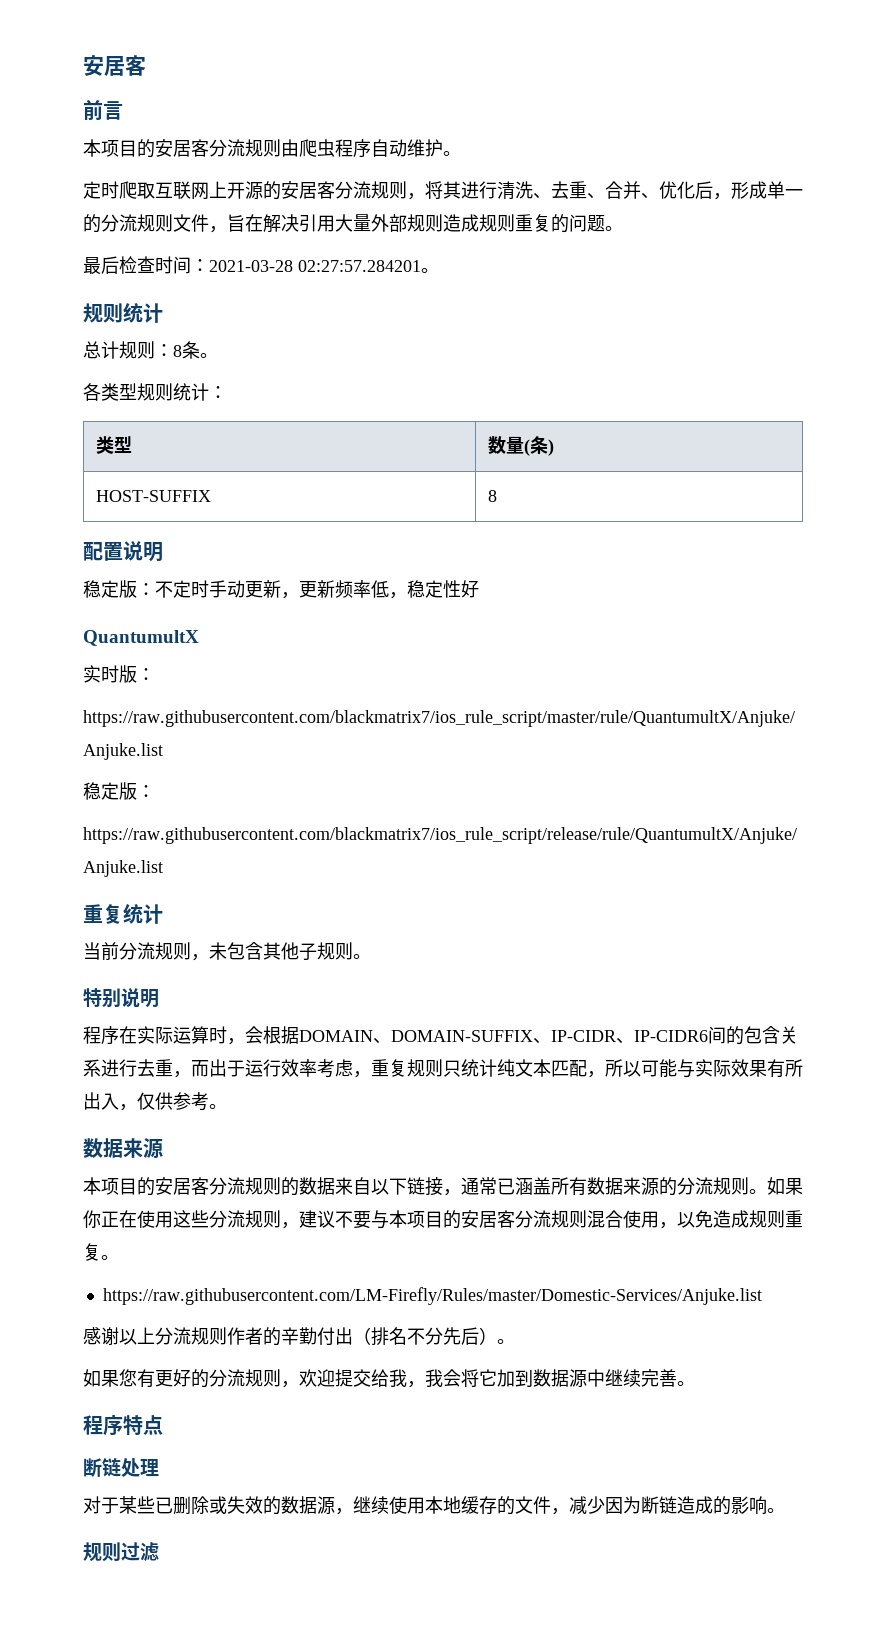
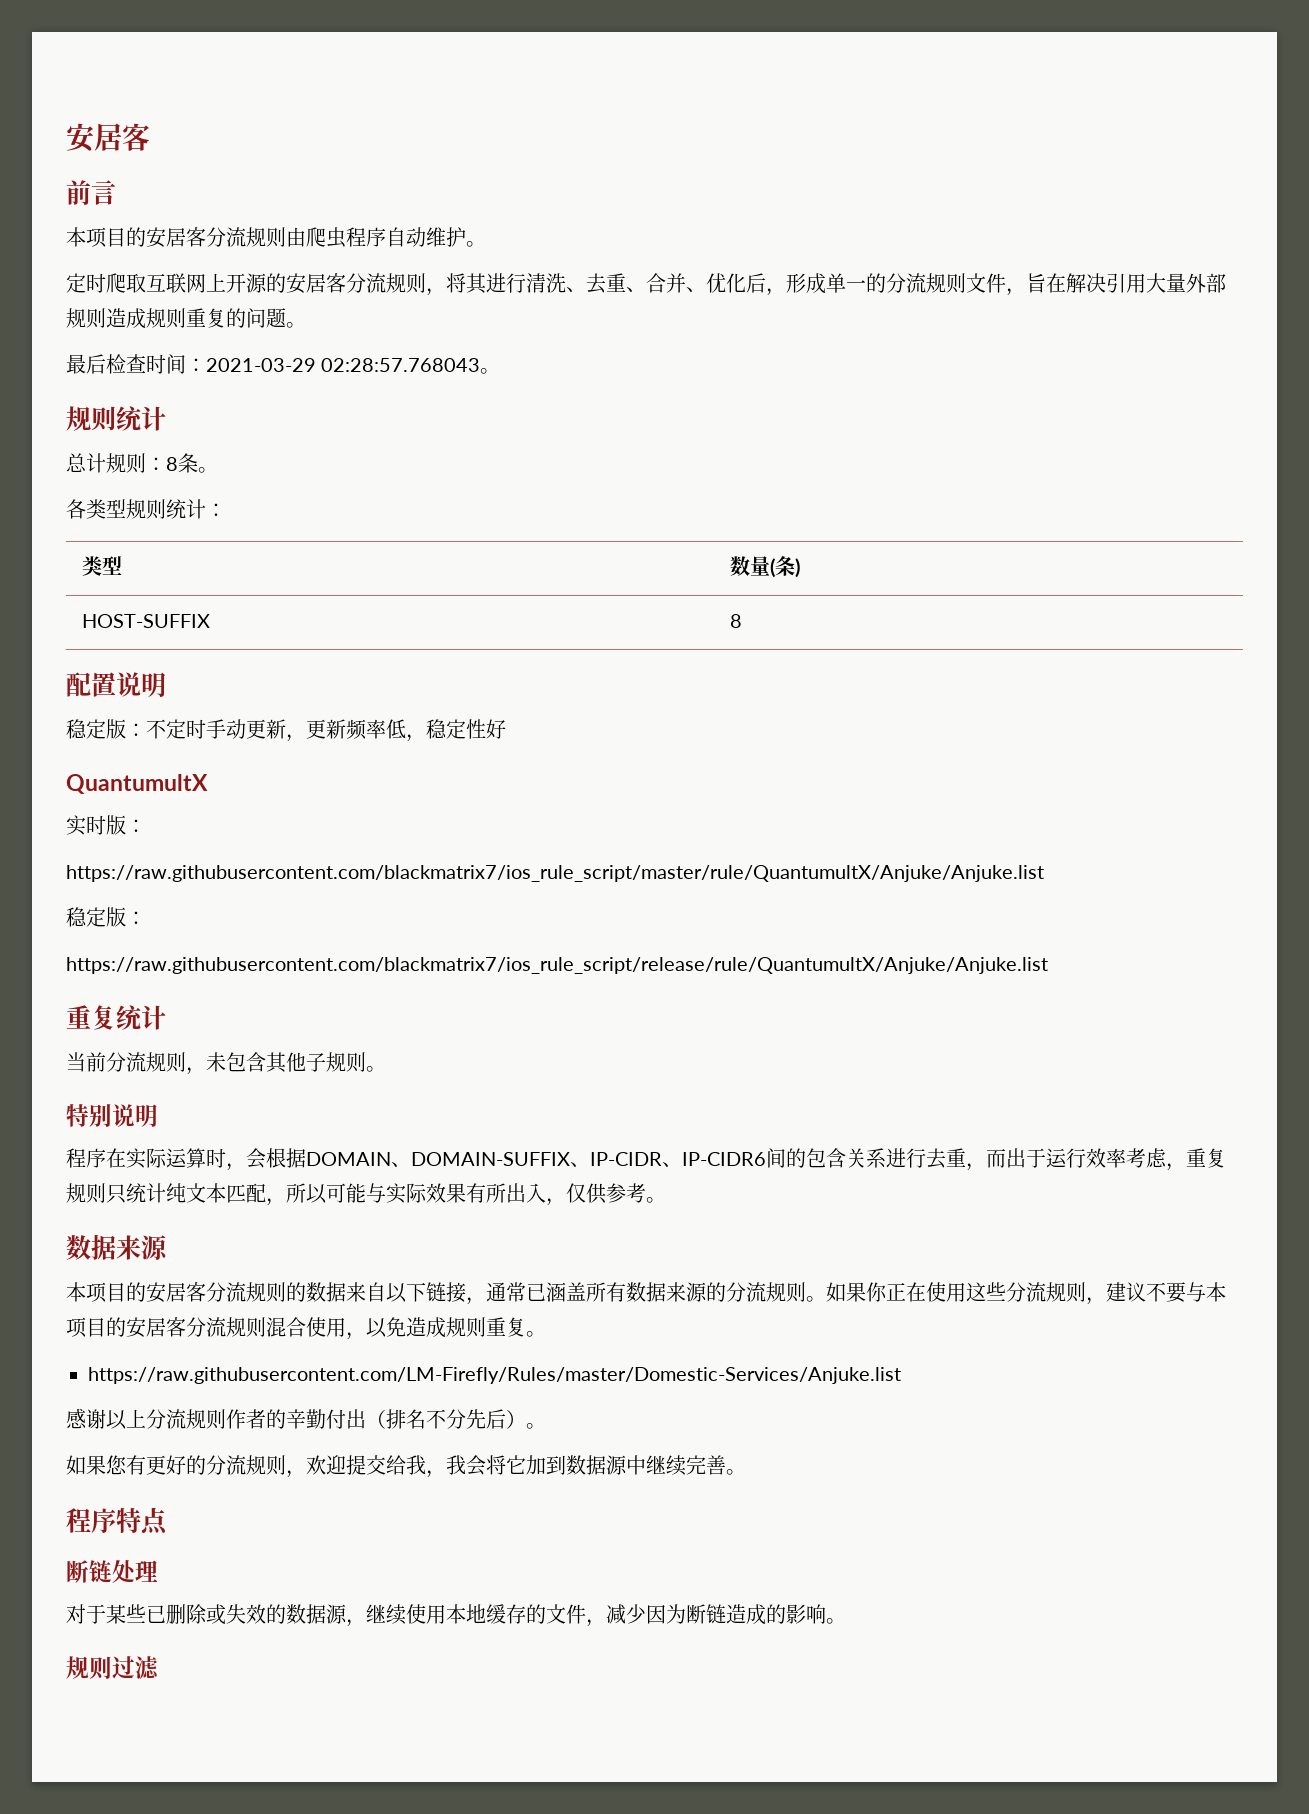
- 最后检查时间：2021-03-28 02:27:57.284201。
+ 最后检查时间：2021-03-29 02:28:57.768043。

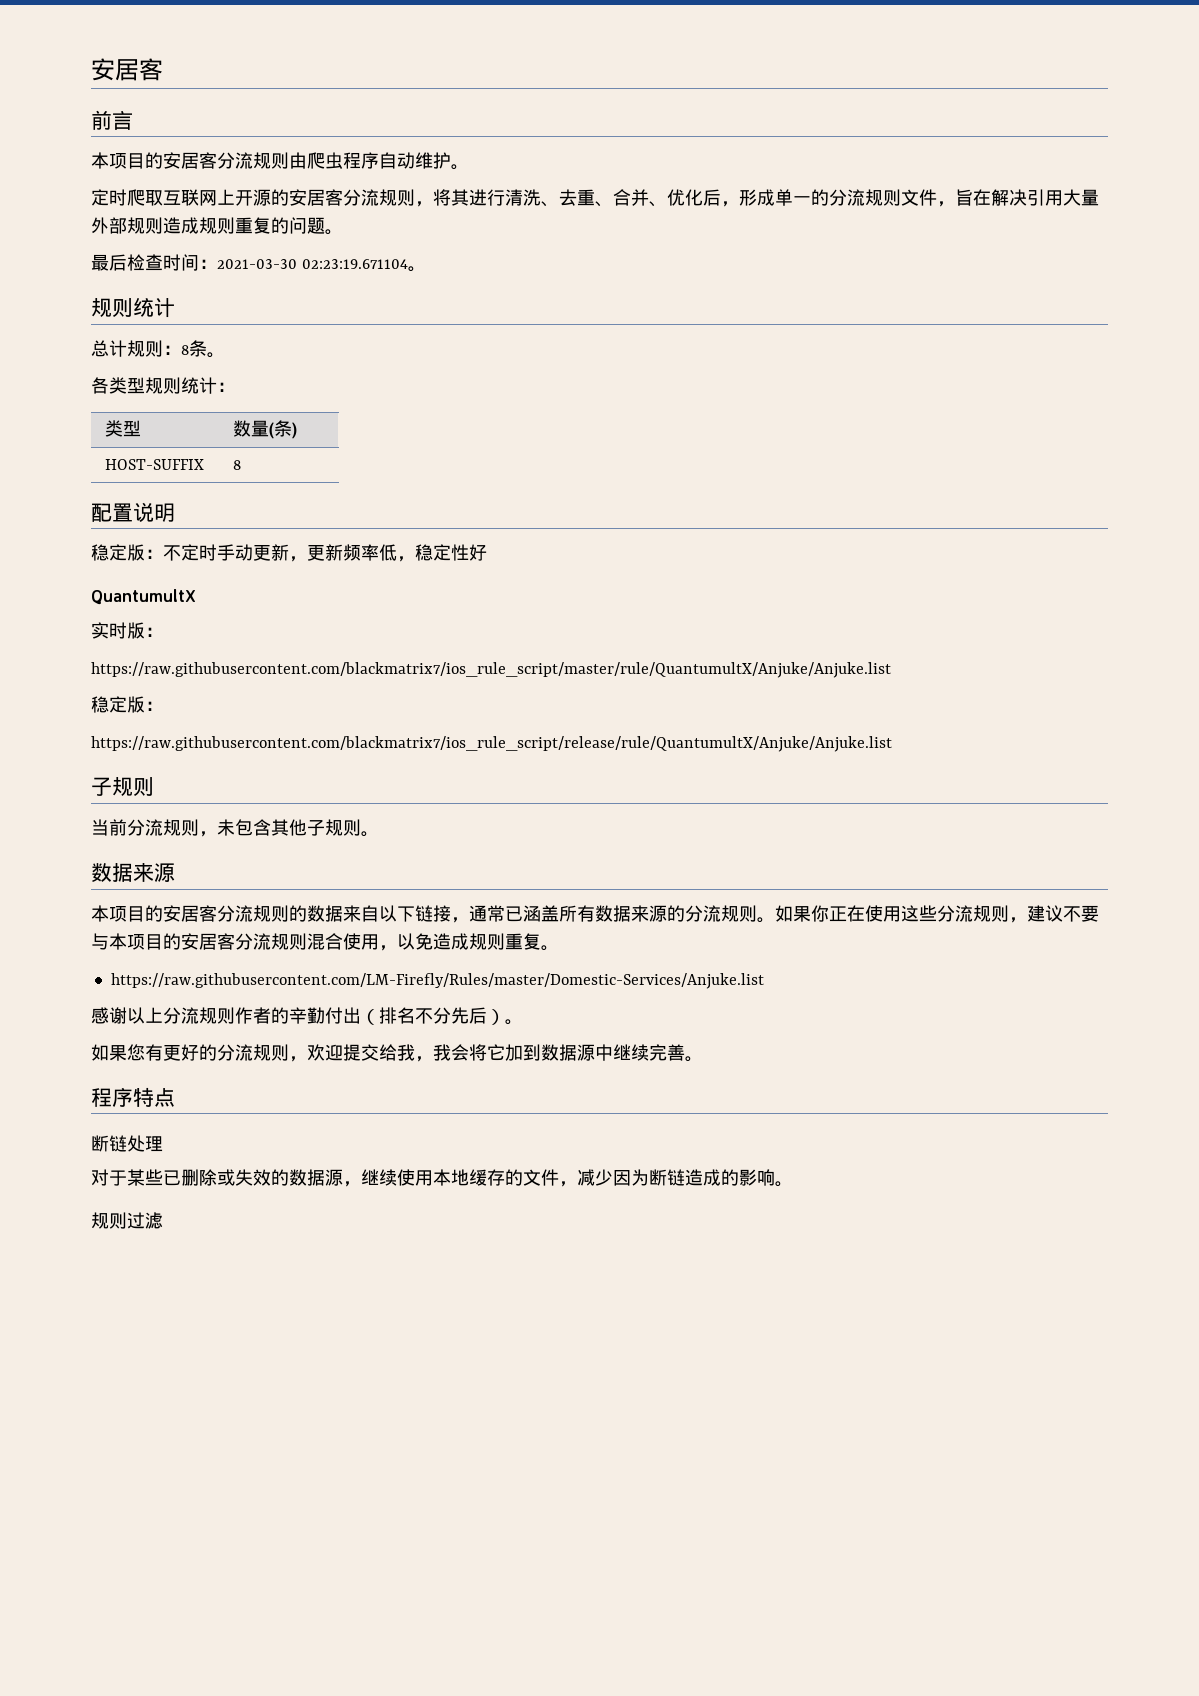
- 最后检查时间：2021-03-29 02:28:57.768043。
+ 最后检查时间：2021-03-30 02:23:19.671104。
  https://raw.githubusercontent.com/blackmatrix7/ios_rule_script/release/rule/QuantumultX/Anjuke/Anjuke.list
- 重复统计
+ 子规则
- 特别说明
- 程序在实际运算时，会根据DOMAIN、DOMAIN-SUFFIX、IP-CIDR、IP-CIDR6间的包含关系进行去重，而出于运行效率考虑，重复规则只统计纯文本匹配，所以可能与实际效果有所出入，仅供参考。

